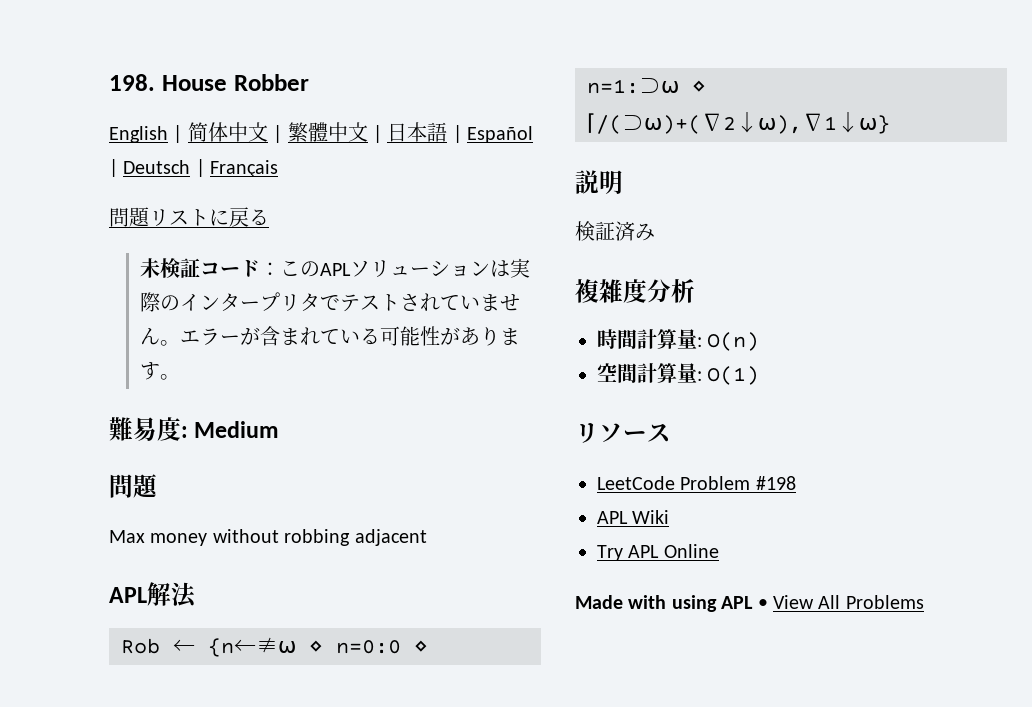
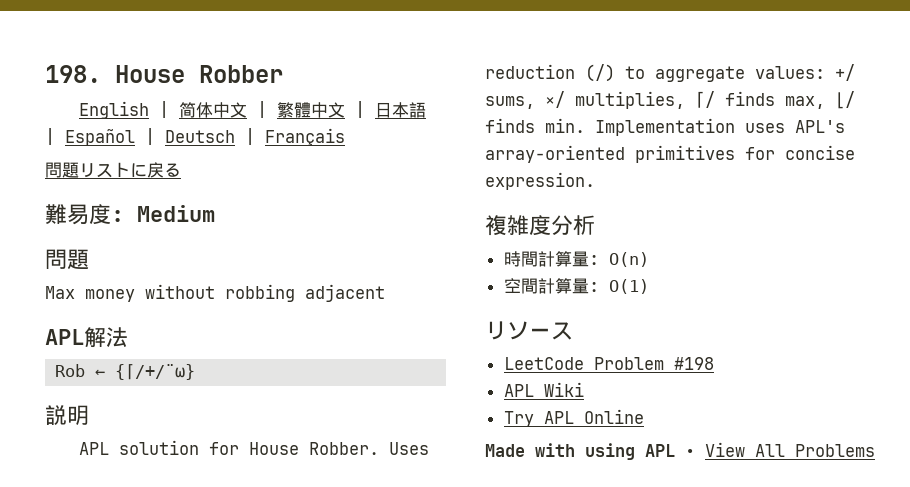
- 未検証コード：このAPLソリューションは実際のインタープリタでテストされていません。エラーが含まれている可能性があります。
- Rob ← {n←≢⍵ ⋄ n=0:0 ⋄ n=1:⊃⍵ ⋄ ⌈/(⊃⍵)+(∇2↓⍵),∇1↓⍵}
+ Rob ← {⌈/+/¨⍵}
  説明
- 検証済み
+ APL solution for House Robber. Uses reduction (/) to aggregate values: +/ sums, ×/ multiplies, ⌈/ finds max, ⌊/ finds min. Implementation uses APL's array-oriented primitives for concise expression.

